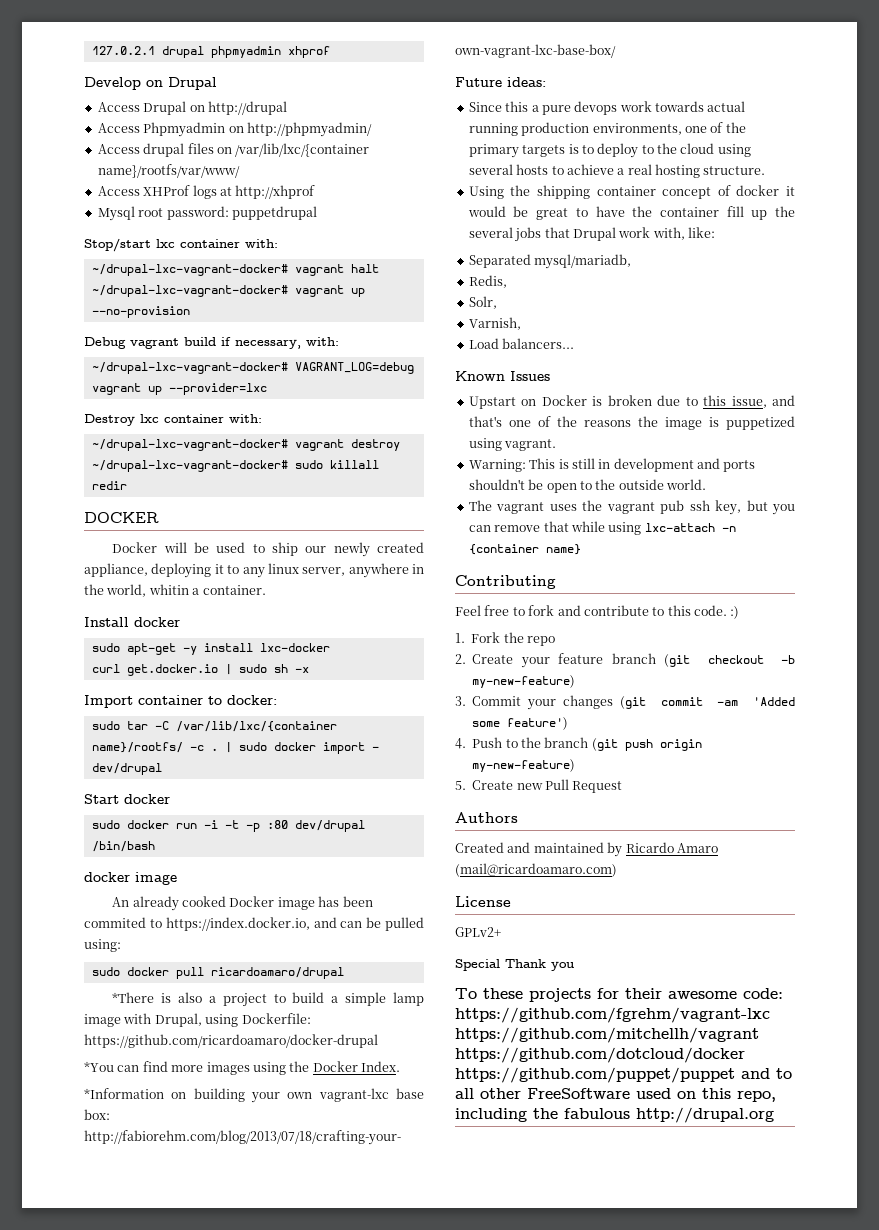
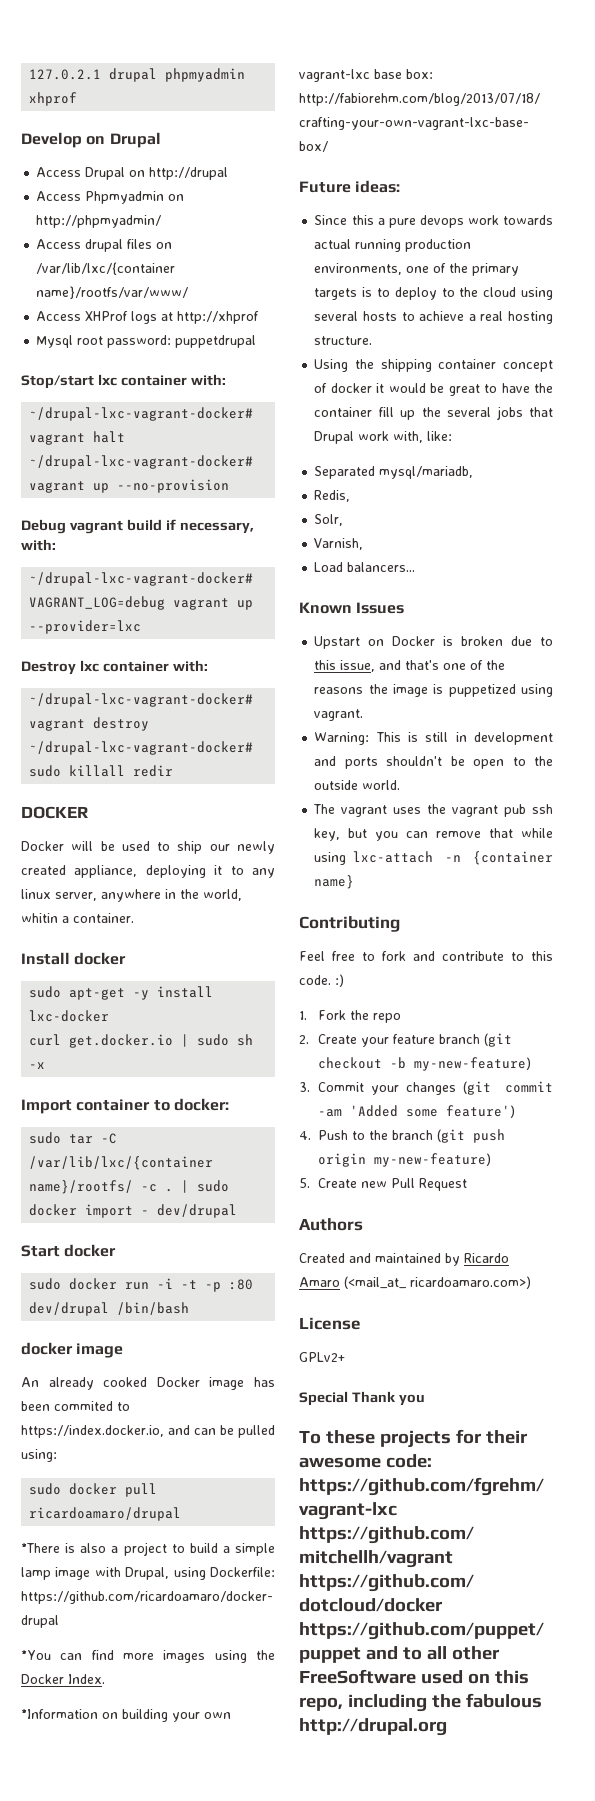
- Created and maintained by Ricardo Amaro (mail@ricardoamaro.com)
+ Created and maintained by Ricardo Amaro (<mail_at_ ricardoamaro.com>)

